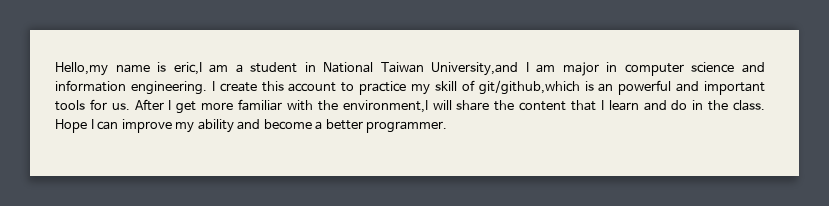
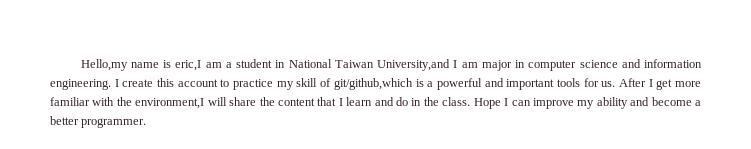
- I create this account to practice my skill of git/github,which is an powerful and important tools for us.
+ I create this account to practice my skill of git/github,which is a powerful and important tools for us.

